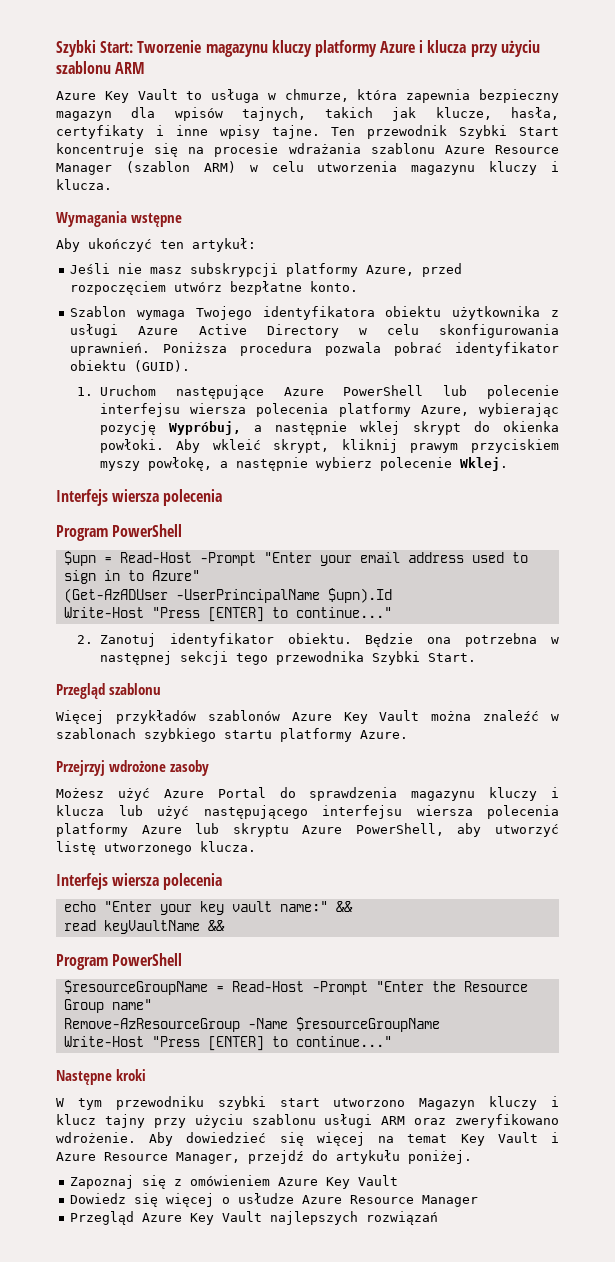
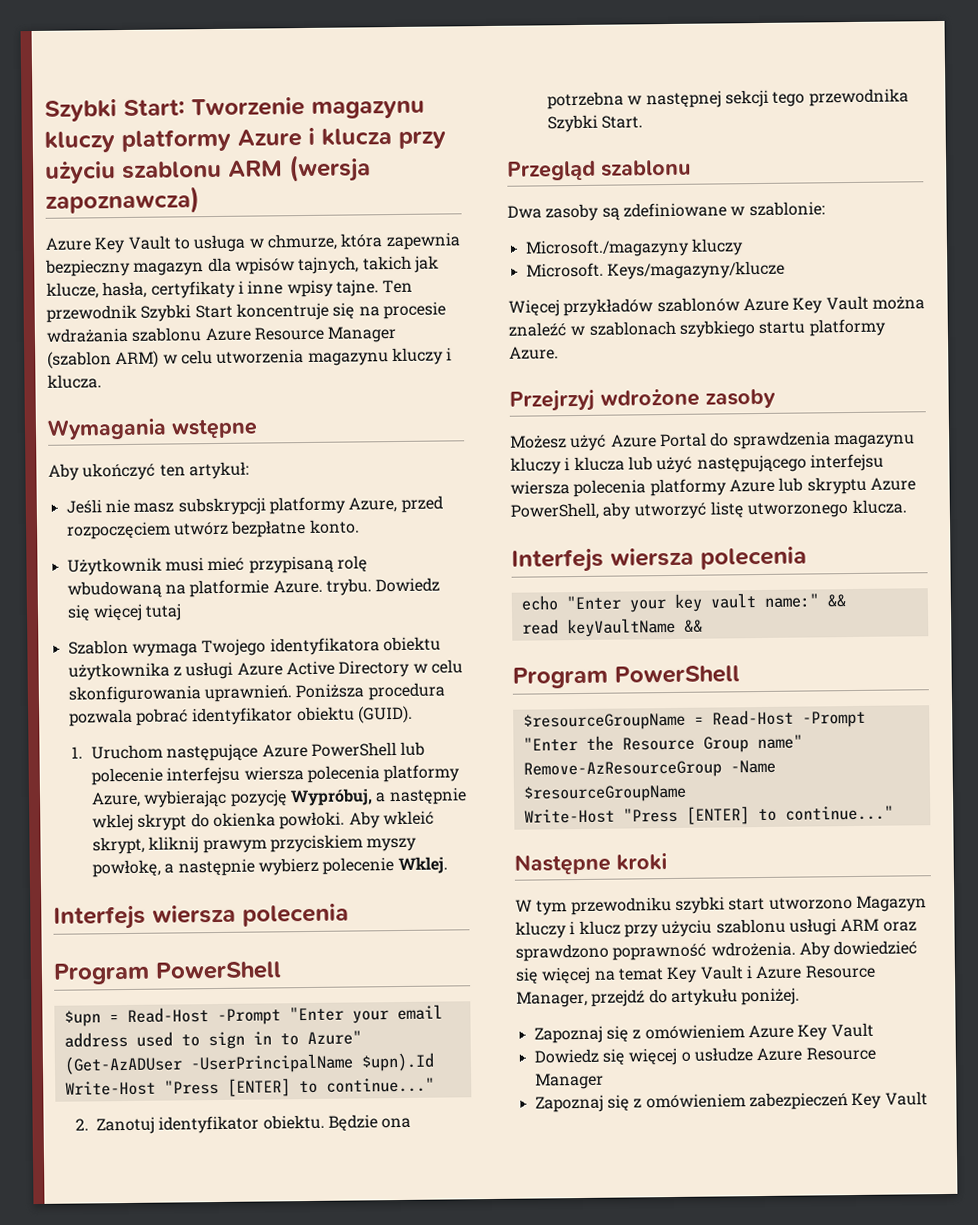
- Szybki Start: Tworzenie magazynu kluczy platformy Azure i klucza przy użyciu szablonu ARM
+ Szybki Start: Tworzenie magazynu kluczy platformy Azure i klucza przy użyciu szablonu ARM (wersja zapoznawcza)
+ Użytkownik musi mieć przypisaną rolę wbudowaną na platformie Azure. trybu. Dowiedz się więcej tutaj
+ Dwa zasoby są zdefiniowane w szablonie:
+ Microsoft./magazyny kluczy
+ Microsoft. Keys/magazyny/klucze
- W tym przewodniku szybki start utworzono Magazyn kluczy i klucz tajny przy użyciu szablonu usługi ARM oraz zweryfikowano wdrożenie.
+ W tym przewodniku szybki start utworzono Magazyn kluczy i klucz przy użyciu szablonu usługi ARM oraz sprawdzono poprawność wdrożenia.
- Przegląd Azure Key Vault najlepszych rozwiązań
+ Zapoznaj się z omówieniem zabezpieczeń Key Vault

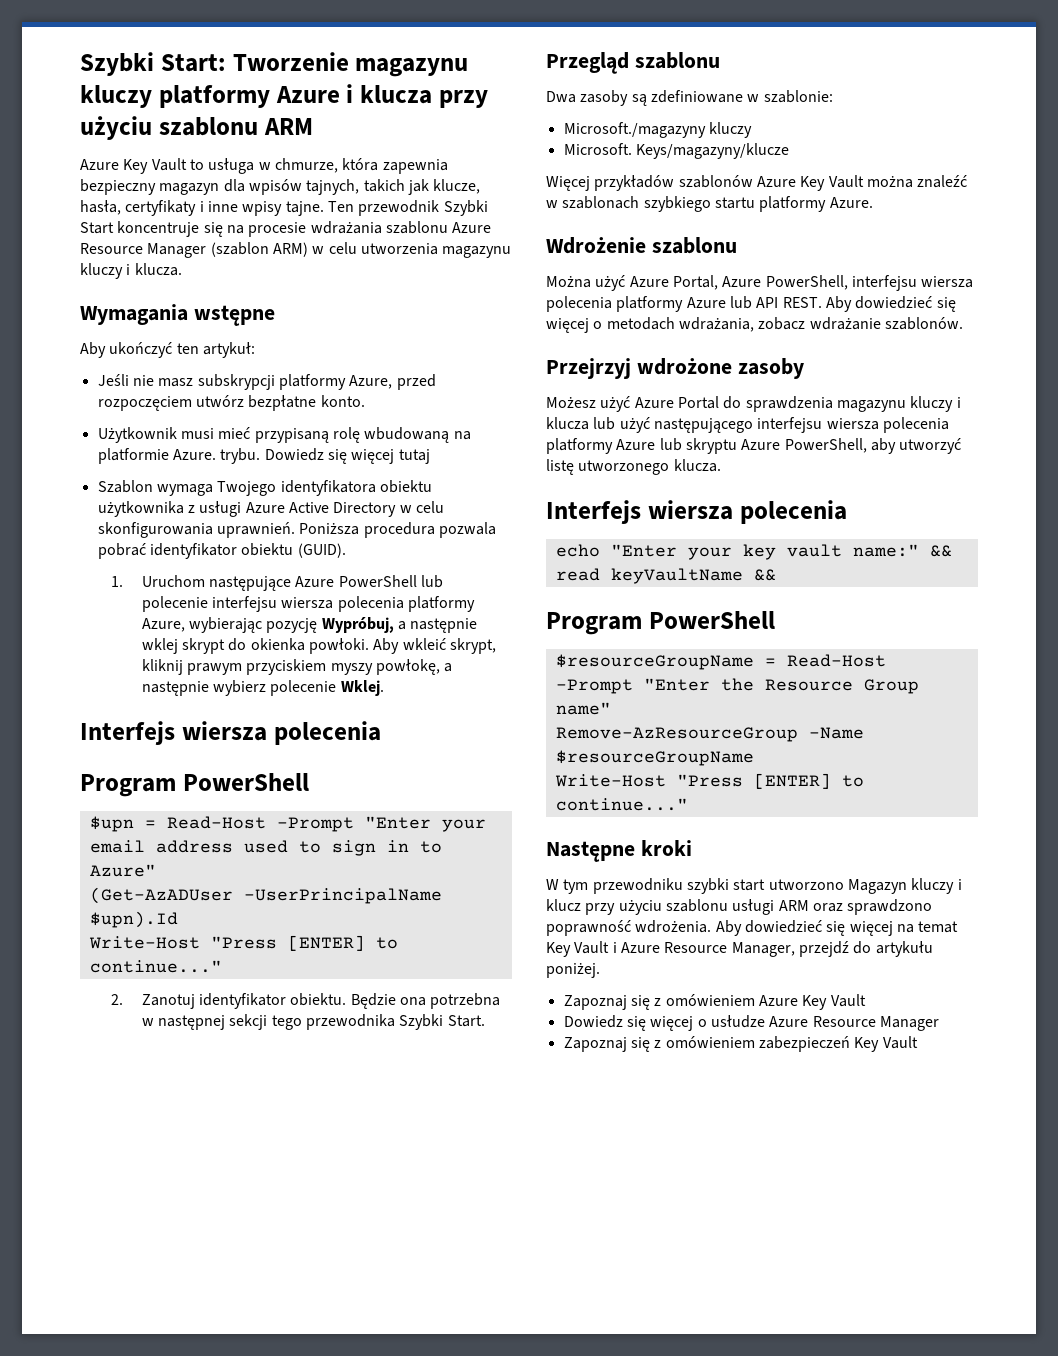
- Szybki Start: Tworzenie magazynu kluczy platformy Azure i klucza przy użyciu szablonu ARM (wersja zapoznawcza)
+ Szybki Start: Tworzenie magazynu kluczy platformy Azure i klucza przy użyciu szablonu ARM
+ Wdrożenie szablonu
+ Można użyć Azure Portal, Azure PowerShell, interfejsu wiersza polecenia platformy Azure lub API REST. Aby dowiedzieć się więcej o metodach wdrażania, zobacz wdrażanie szablonów.

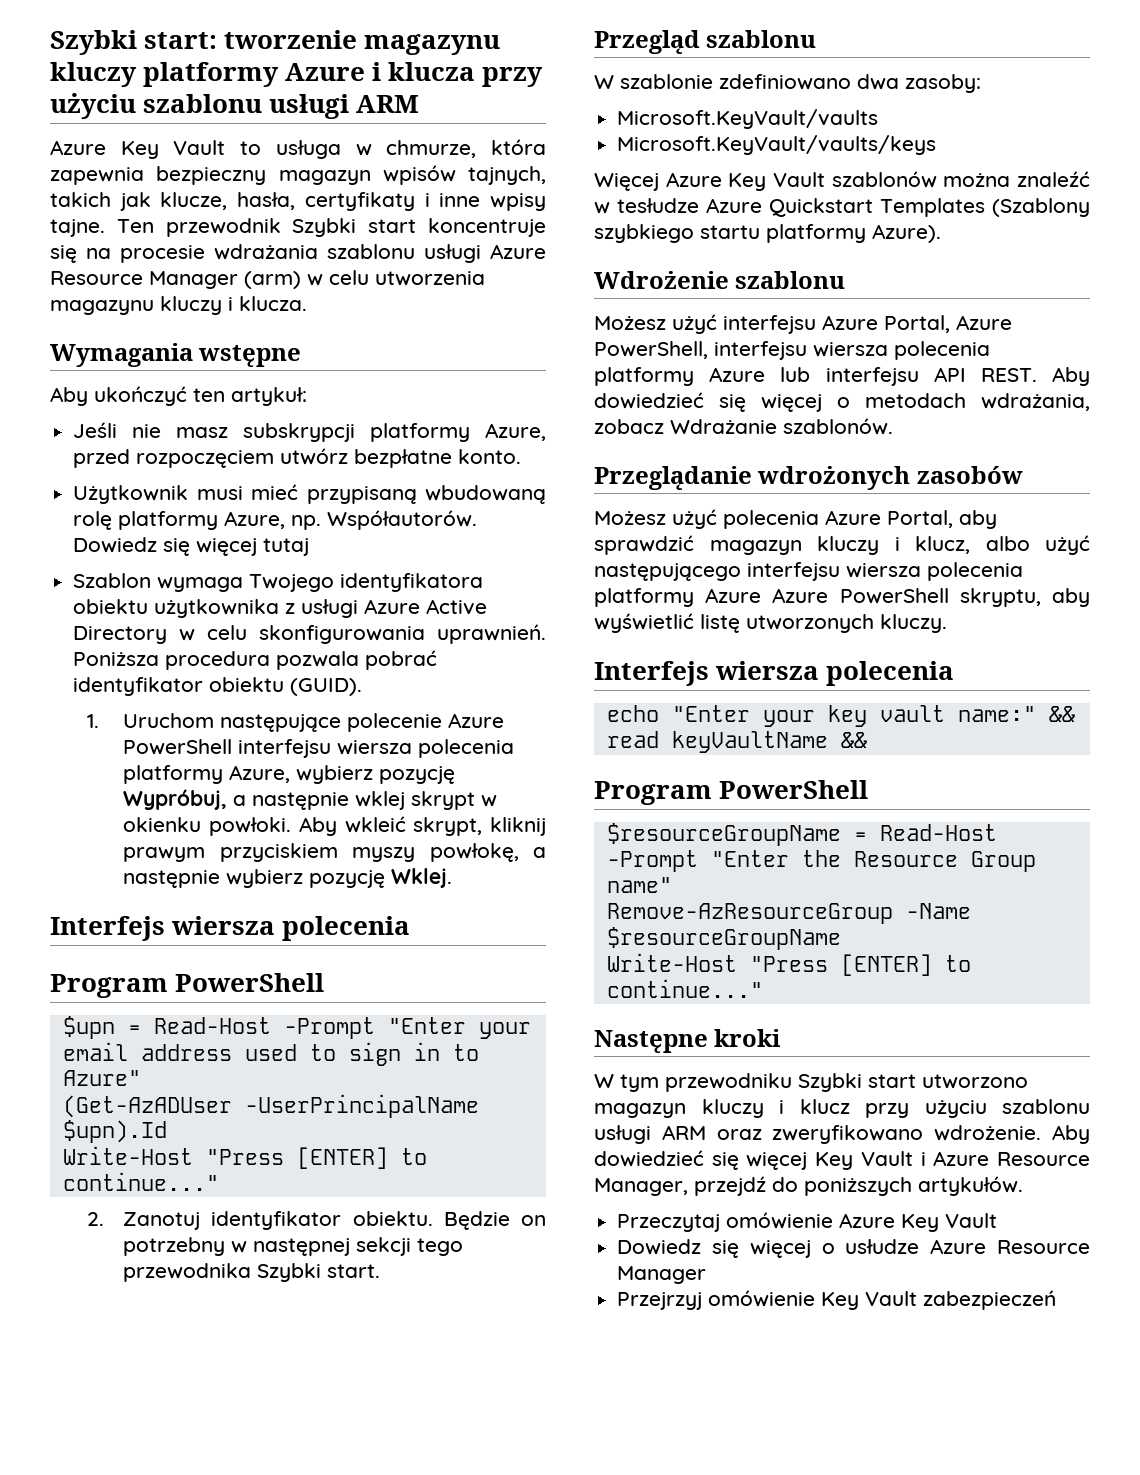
- Szybki Start: Tworzenie magazynu kluczy platformy Azure i klucza przy użyciu szablonu ARM
+ Szybki start: tworzenie magazynu kluczy platformy Azure i klucza przy użyciu szablonu usługi ARM
- Azure Key Vault to usługa w chmurze, która zapewnia bezpieczny magazyn dla wpisów tajnych, takich jak klucze, hasła, certyfikaty i inne wpisy tajne.
+ Azure Key Vault to usługa w chmurze, która zapewnia bezpieczny magazyn wpisów tajnych, takich jak klucze, hasła, certyfikaty i inne wpisy tajne.
- Ten przewodnik Szybki Start koncentruje się na procesie wdrażania szablonu Azure Resource Manager (szablon ARM) w celu utworzenia magazynu kluczy i klucza.
+ Ten przewodnik Szybki start koncentruje się na procesie wdrażania szablonu usługi Azure Resource Manager (arm) w celu utworzenia magazynu kluczy i klucza.
- Użytkownik musi mieć przypisaną rolę wbudowaną na platformie Azure. trybu.
+ Użytkownik musi mieć przypisaną wbudowaną rolę platformy Azure, np. Współautorów.
- 1. Uruchom następujące Azure PowerShell lub polecenie interfejsu wiersza polecenia platformy Azure, wybierając pozycję Wypróbuj, a następnie wklej skrypt do okienka powłoki.
+ 1. Uruchom następujące polecenie Azure PowerShell interfejsu wiersza polecenia platformy Azure, wybierz pozycję Wypróbuj, a następnie wklej skrypt w okienku powłoki.
- Aby wkleić skrypt, kliknij prawym przyciskiem myszy powłokę, a następnie wybierz polecenie Wklej.
+ Aby wkleić skrypt, kliknij prawym przyciskiem myszy powłokę, a następnie wybierz pozycję Wklej.
- Będzie ona potrzebna w następnej sekcji tego przewodnika Szybki Start.
+ Będzie on potrzebny w następnej sekcji tego przewodnika Szybki start.
- Dwa zasoby są zdefiniowane w szablonie:
- Microsoft./magazyny kluczy
- Microsoft. Keys/magazyny/klucze
+ W szablonie zdefiniowano dwa zasoby:
+ Microsoft.KeyVault/vaults
+ Microsoft.KeyVault/vaults/keys
- Więcej przykładów szablonów Azure Key Vault można znaleźć w szablonach szybkiego startu platformy Azure.
+ Więcej Azure Key Vault szablonów można znaleźć w tesłudze Azure Quickstart Templates (Szablony szybkiego startu platformy Azure).
- Można użyć Azure Portal, Azure PowerShell, interfejsu wiersza polecenia platformy Azure lub API REST.
+ Możesz użyć interfejsu Azure Portal, Azure PowerShell, interfejsu wiersza polecenia platformy Azure lub interfejsu API REST.
- Aby dowiedzieć się więcej o metodach wdrażania, zobacz wdrażanie szablonów.
+ Aby dowiedzieć się więcej o metodach wdrażania, zobacz Wdrażanie szablonów.
- Przejrzyj wdrożone zasoby
- Możesz użyć Azure Portal do sprawdzenia magazynu kluczy i klucza lub użyć następującego interfejsu wiersza polecenia platformy Azure lub skryptu Azure PowerShell, aby utworzyć listę utworzonego klucza.
+ Przeglądanie wdrożonych zasobów
+ Możesz użyć polecenia Azure Portal, aby sprawdzić magazyn kluczy i klucz, albo użyć następującego interfejsu wiersza polecenia platformy Azure Azure PowerShell skryptu, aby wyświetlić listę utworzonych kluczy.
- W tym przewodniku szybki start utworzono Magazyn kluczy i klucz przy użyciu szablonu usługi ARM oraz sprawdzono poprawność wdrożenia. Aby dowiedzieć się więcej na temat Key Vault i Azure Resource Manager, przejdź do artykułu poniżej.
- Zapoznaj się z omówieniem Azure Key Vault
+ W tym przewodniku Szybki start utworzono magazyn kluczy i klucz przy użyciu szablonu usługi ARM oraz zweryfikowano wdrożenie. Aby dowiedzieć się więcej Key Vault i Azure Resource Manager, przejdź do poniższych artykułów.
+ Przeczytaj omówienie Azure Key Vault
- Zapoznaj się z omówieniem zabezpieczeń Key Vault
+ Przejrzyj omówienie Key Vault zabezpieczeń

